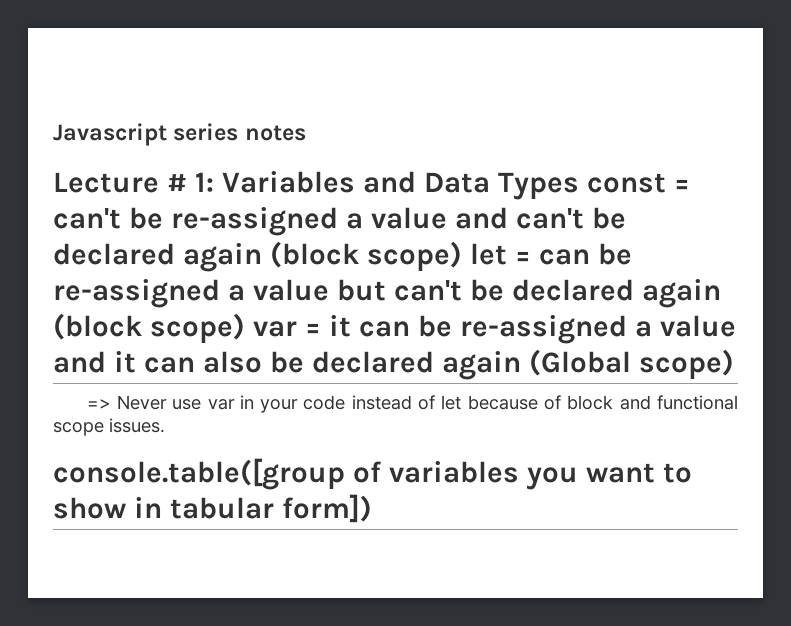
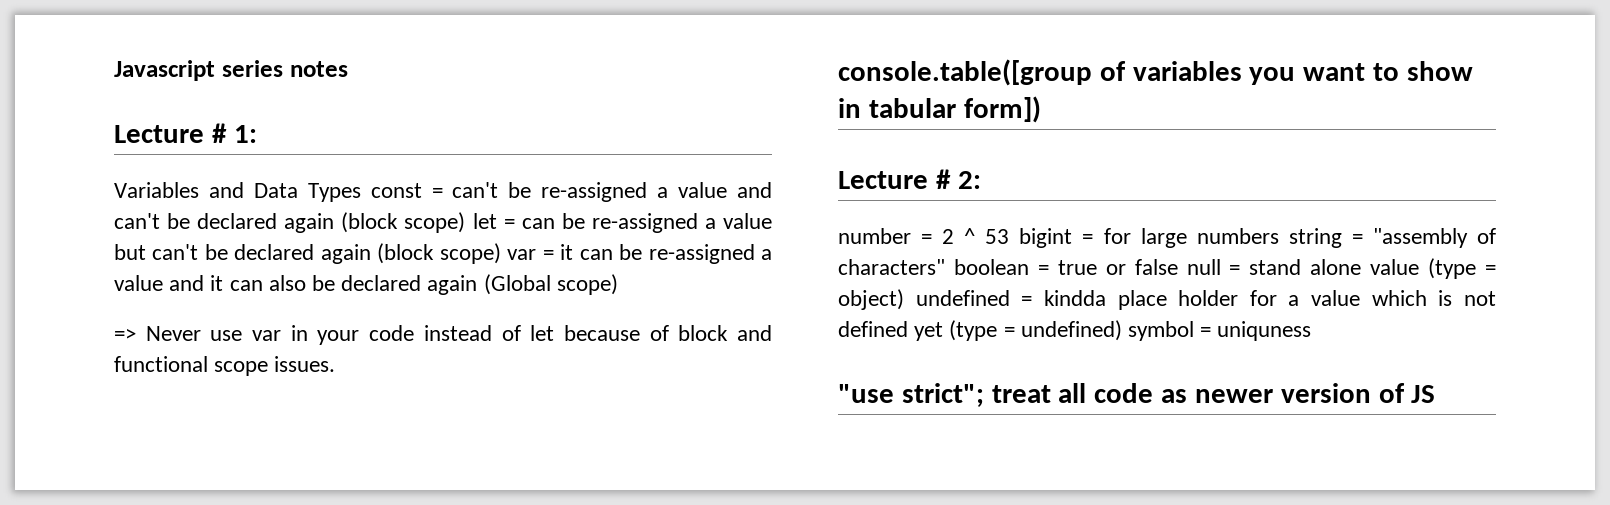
- Lecture # 1: Variables and Data Types const = can't be re-assigned a value and can't be declared again (block scope) let = can be re-assigned a value but can't be declared again (block scope) var = it can be re-assigned a value and it can also be declared again (Global scope)
+ Lecture # 1:
+ Variables and Data Types const = can't be re-assigned a value and can't be declared again (block scope) let = can be re-assigned a value but can't be declared again (block scope) var = it can be re-assigned a value and it can also be declared again (Global scope)
+ Lecture # 2:
+ number = 2 ^ 53 bigint = for large numbers string = "assembly of characters" boolean = true or false null = stand alone value (type = object) undefined = kindda place holder for a value which is not defined yet (type = undefined) symbol = uniquness
+ "use strict"; treat all code as newer version of JS

